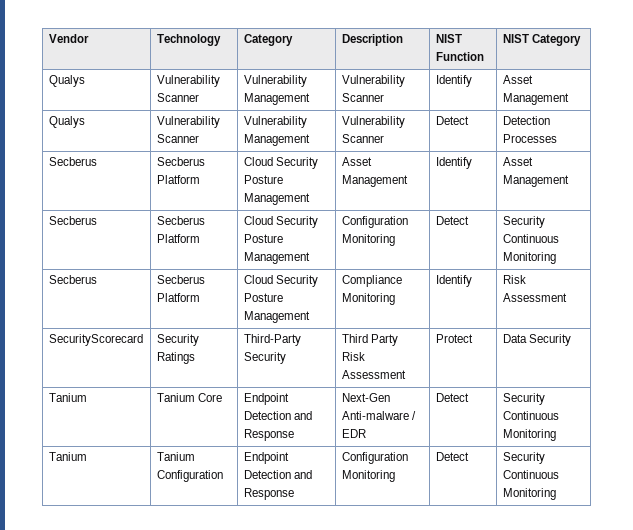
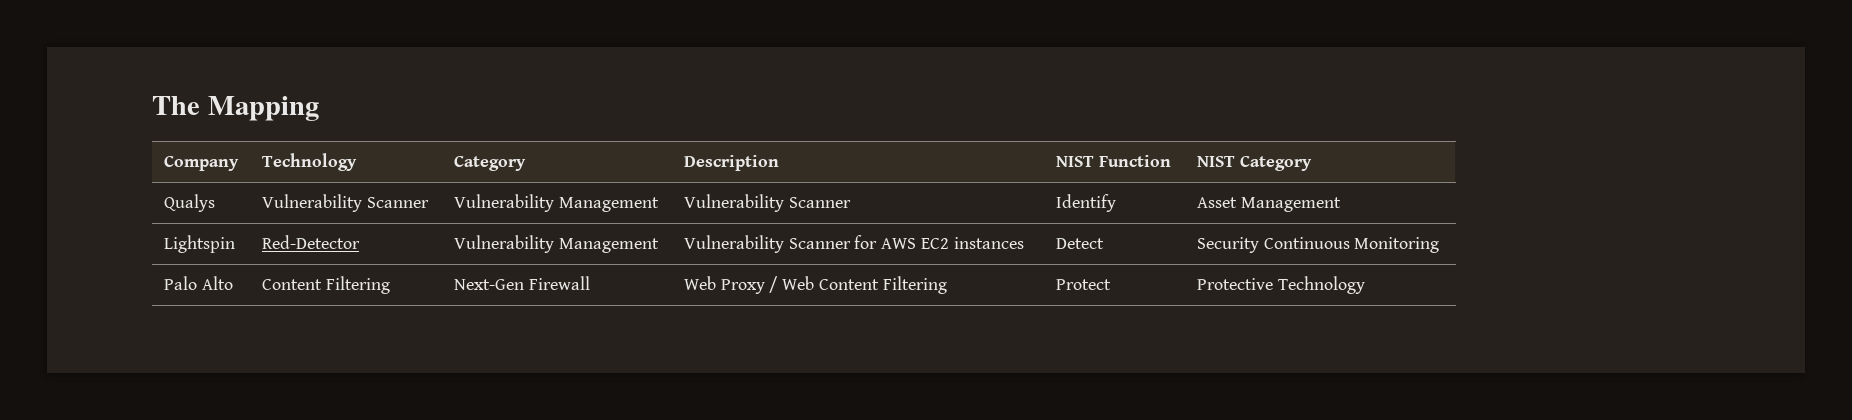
- Vendor | Technology | Category | Description | NIST Function | NIST Category
+ The Mapping
+ Company | Technology | Category | Description | NIST Function | NIST Category
- Qualys | Vulnerability Scanner | Vulnerability Management | Vulnerability Scanner | Detect | Detection Processes
- Secberus | Secberus Platform | Cloud Security Posture Management | Asset Management | Identify | Asset Management
- Secberus | Secberus Platform | Cloud Security Posture Management | Configuration Monitoring | Detect | Security Continuous Monitoring
- Secberus | Secberus Platform | Cloud Security Posture Management | Compliance Monitoring | Identify | Risk Assessment
- SecurityScorecard | Security Ratings | Third-Party Security | Third Party Risk Assessment | Protect | Data Security
- Tanium | Tanium Core | Endpoint Detection and Response | Next-Gen Anti-malware / EDR | Detect | Security Continuous Monitoring
- Tanium | Tanium Configuration | Endpoint Detection and Response | Configuration Monitoring | Detect | Security Continuous Monitoring
+ Lightspin | Red-Detector | Vulnerability Management | Vulnerability Scanner for AWS EC2 instances | Detect | Security Continuous Monitoring
+ Palo Alto | Content Filtering | Next-Gen Firewall | Web Proxy / Web Content Filtering | Protect | Protective Technology

